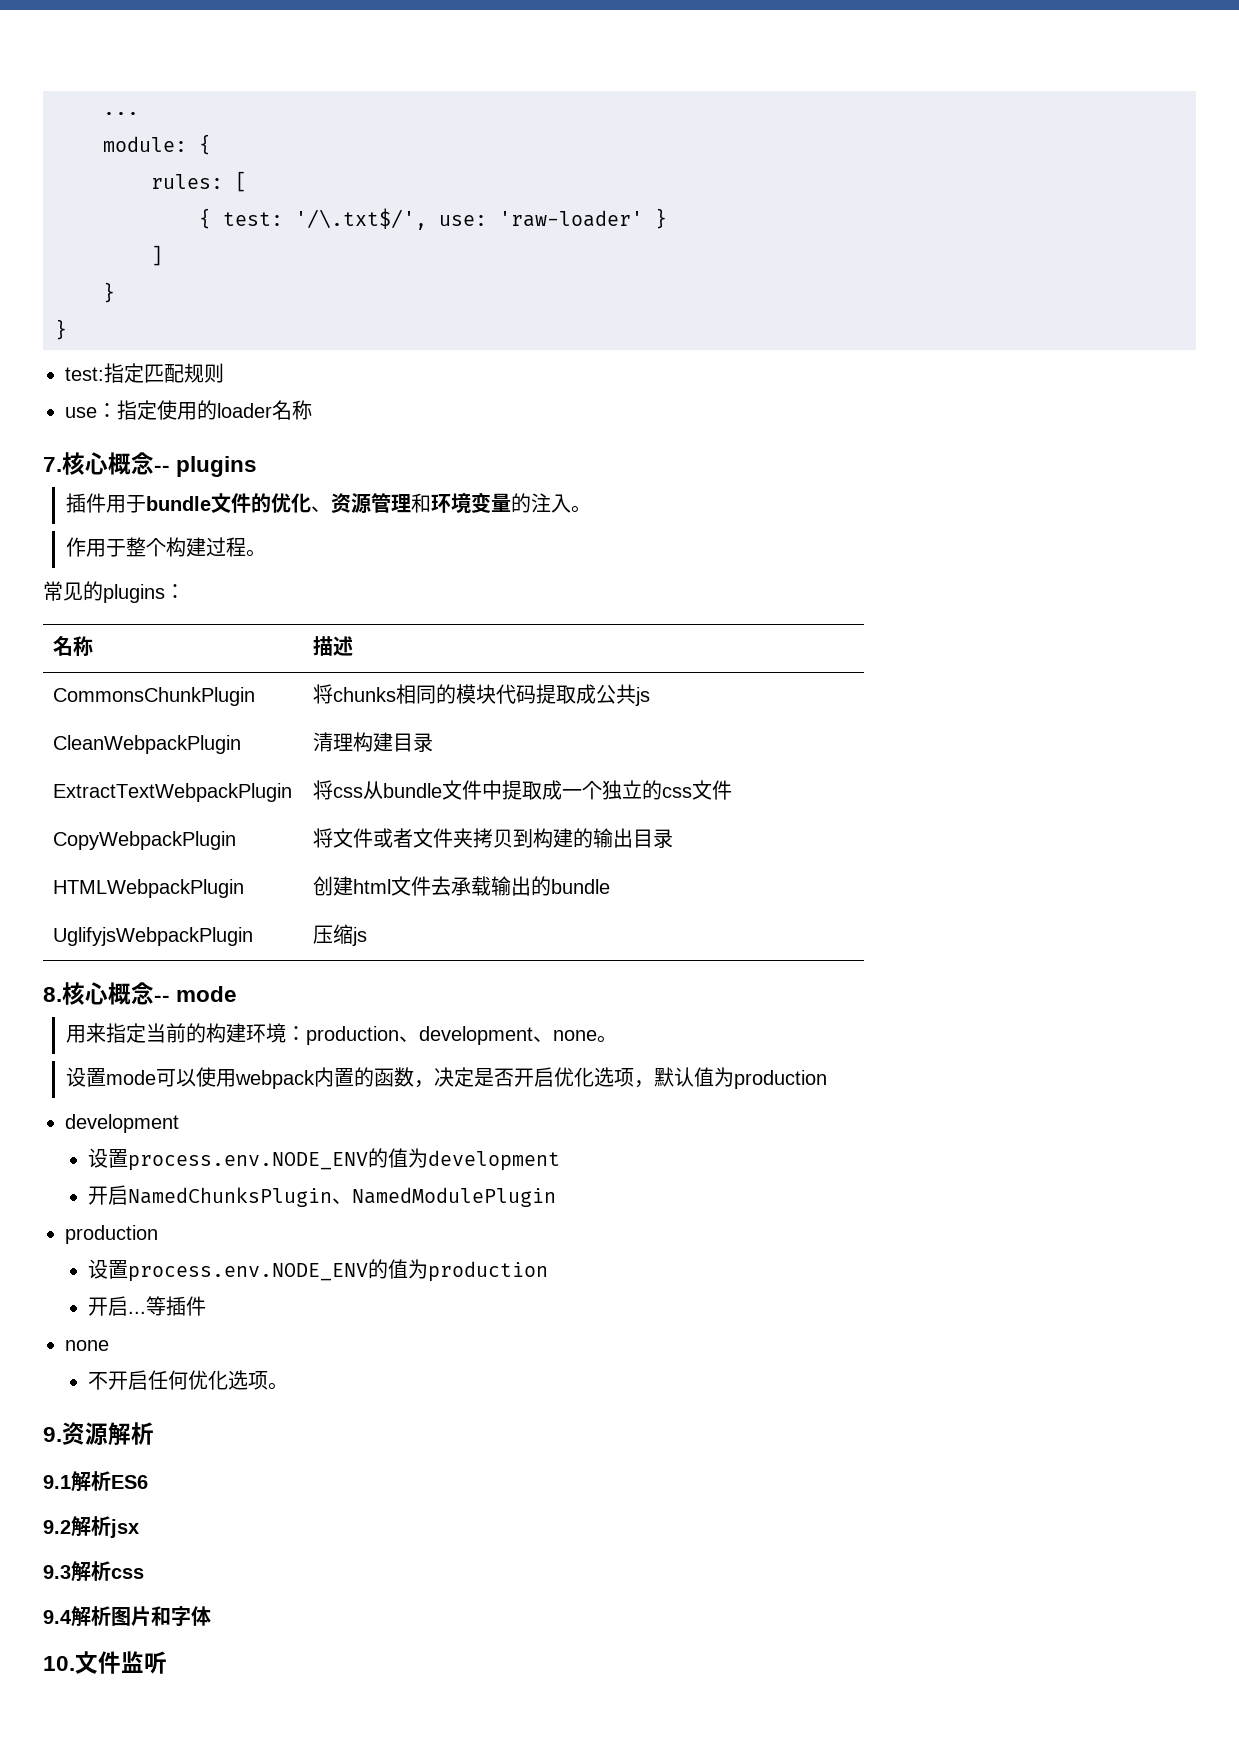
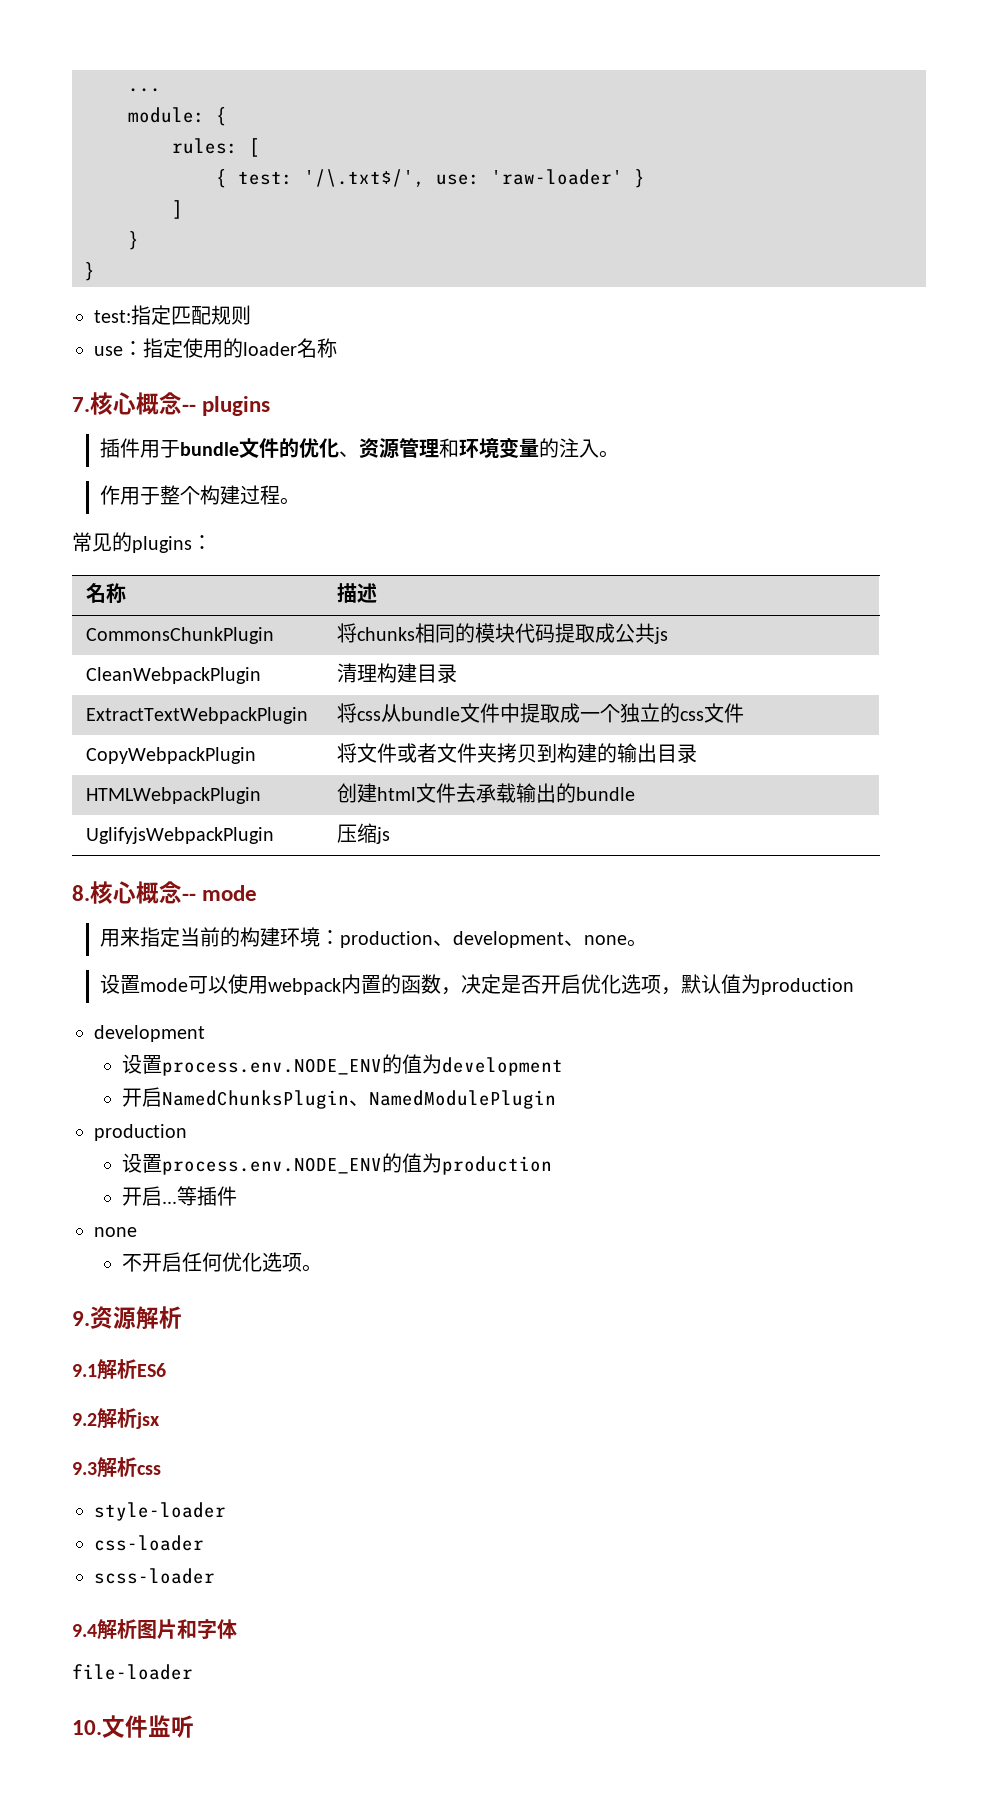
+ style-loader
+ css-loader
+ scss-loader
+ file-loader

